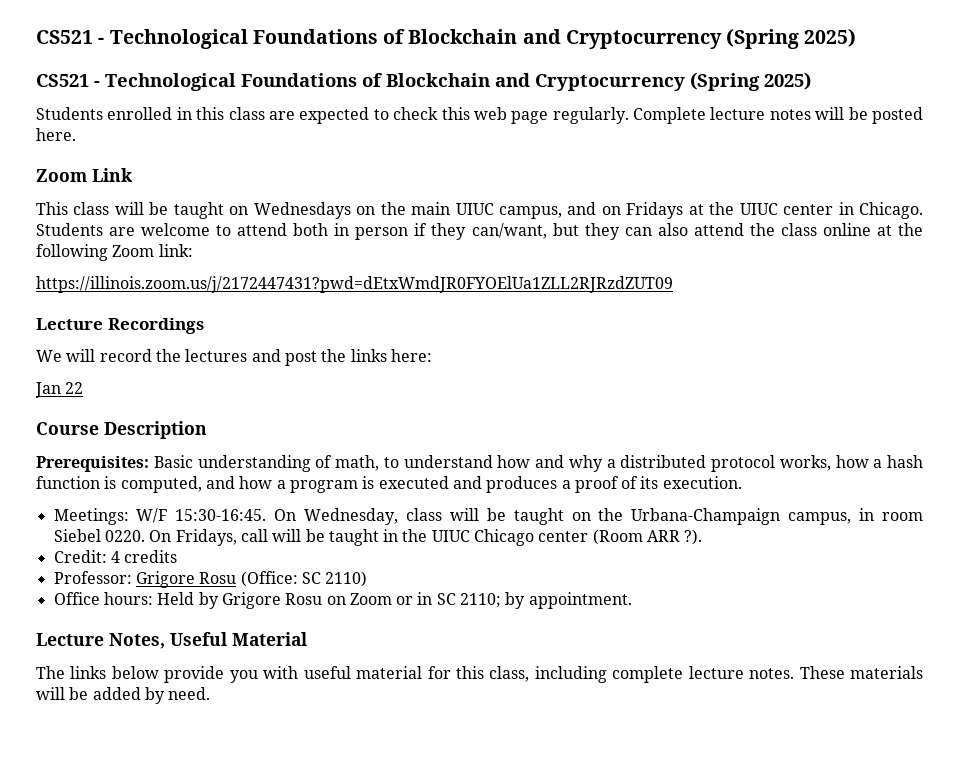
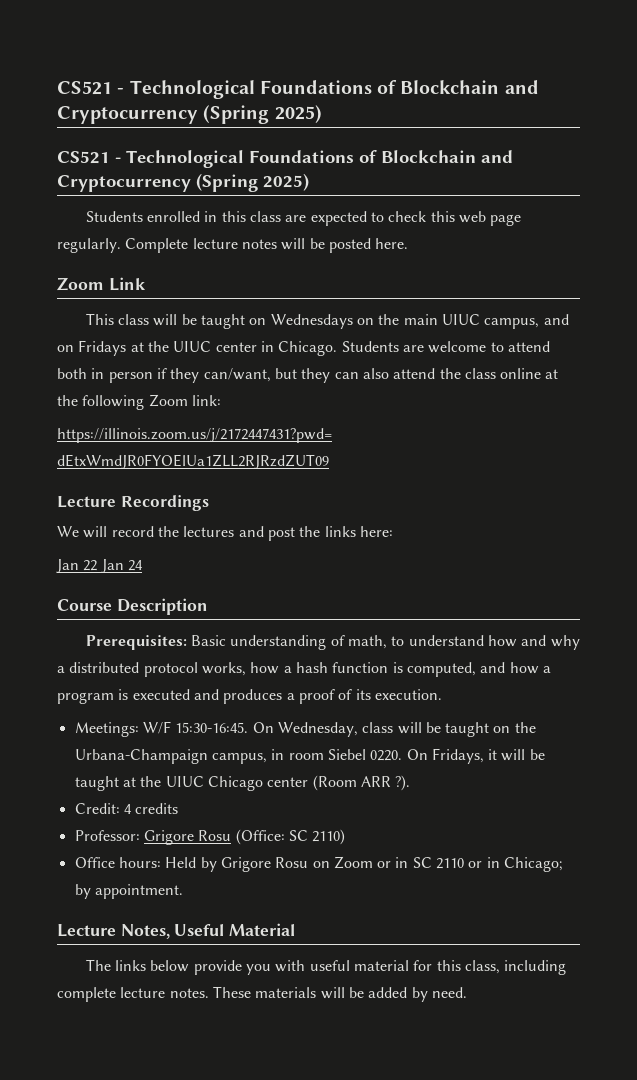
- Jan 22
+ Jan 22 Jan 24
- On Fridays, call will be taught in the UIUC Chicago center (Room ARR ?).
+ On Fridays, it will be taught at the UIUC Chicago center (Room ARR ?).
- Office hours: Held by Grigore Rosu on Zoom or in SC 2110; by appointment.
+ Office hours: Held by Grigore Rosu on Zoom or in SC 2110 or in Chicago; by appointment.

